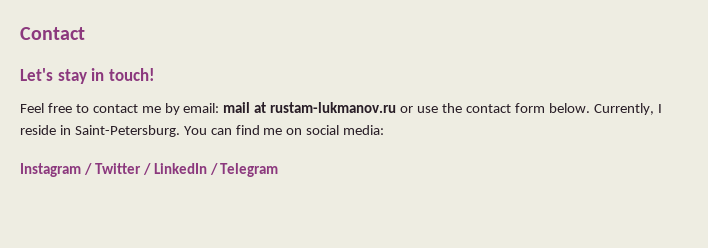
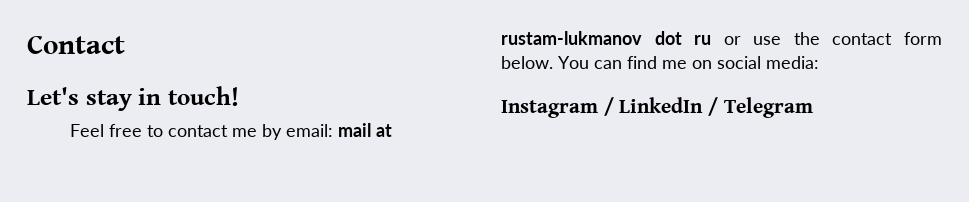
- Feel free to contact me by email: mail at rustam-lukmanov.ru or use the contact form below.
+ Feel free to contact me by email: mail at rustam-lukmanov dot ru or use the contact form below.
- Currently, I reside in Saint-Petersburg.
- Instagram / Twitter / LinkedIn / Telegram
+ Instagram / LinkedIn / Telegram

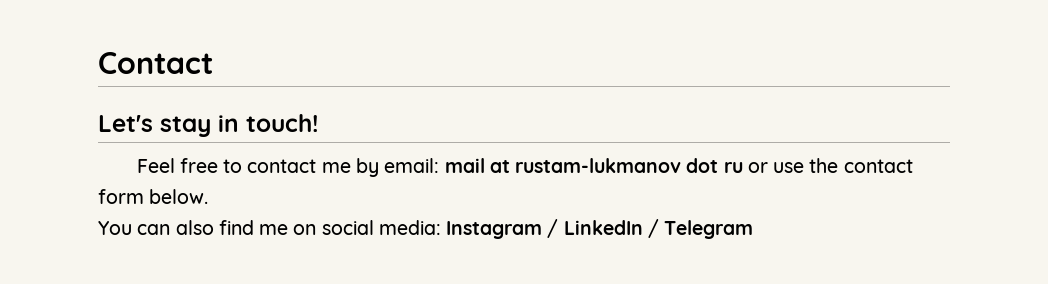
- Feel free to contact me by email: mail at rustam-lukmanov dot ru or use the contact form below. You can find me on social media:
- Instagram / LinkedIn / Telegram
+ Feel free to contact me by email: mail at rustam-lukmanov dot ru or use the contact form below.
+ You can also find me on social media: Instagram / LinkedIn / Telegram

